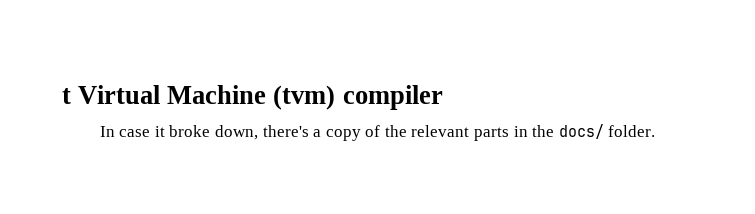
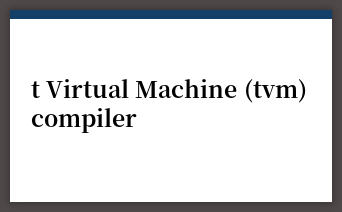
- In case it broke down, there's a copy of the relevant parts in the docs/ folder.

